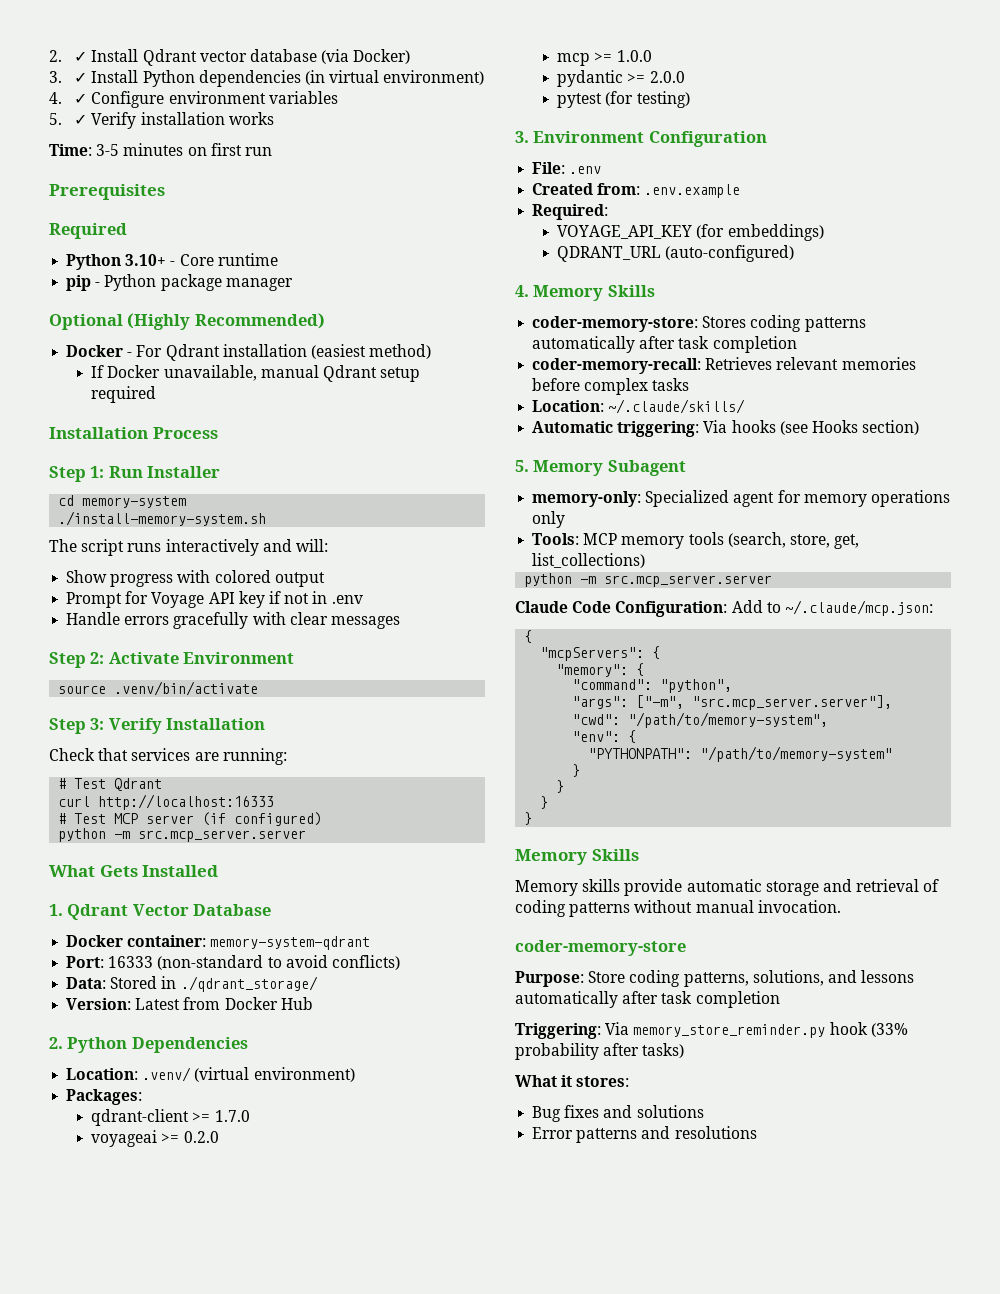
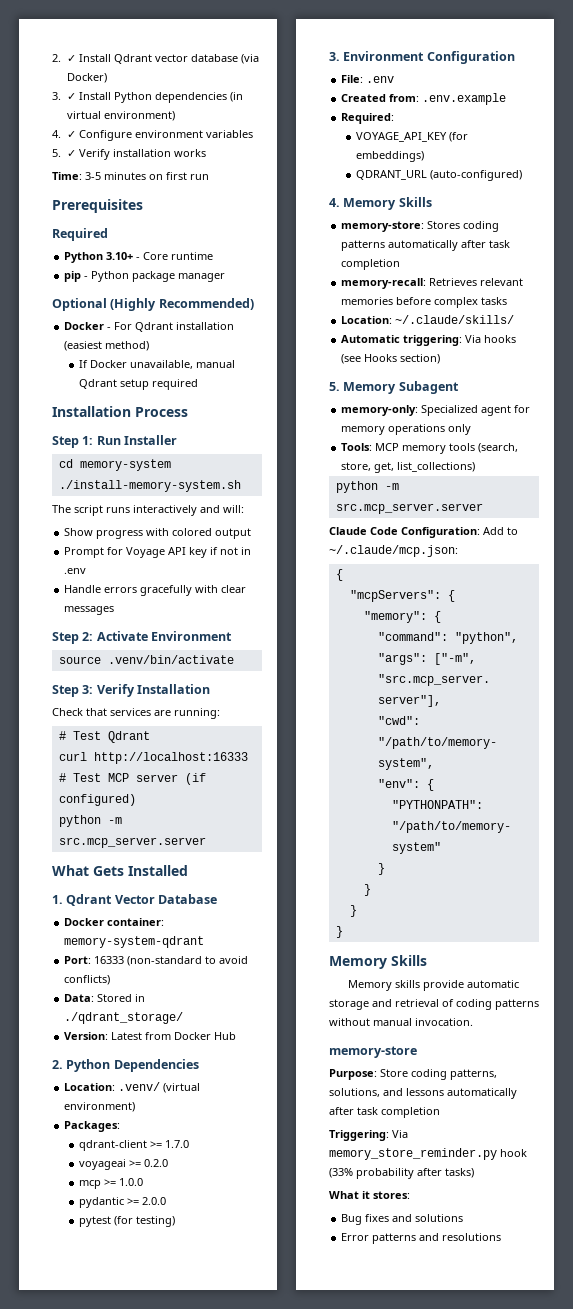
- coder-memory-store: Stores coding patterns automatically after task completion
+ memory-store: Stores coding patterns automatically after task completion
- coder-memory-recall: Retrieves relevant memories before complex tasks
+ memory-recall: Retrieves relevant memories before complex tasks
- coder-memory-store
+ memory-store

